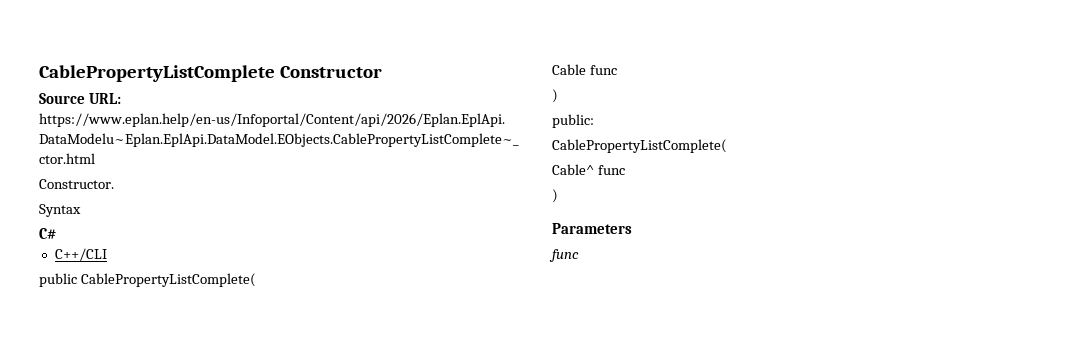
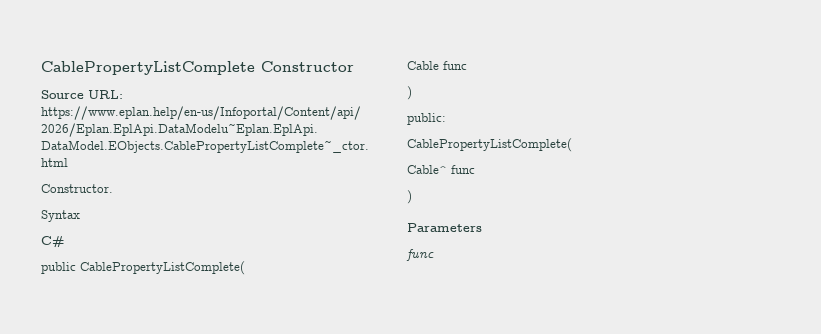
- C++/CLI

